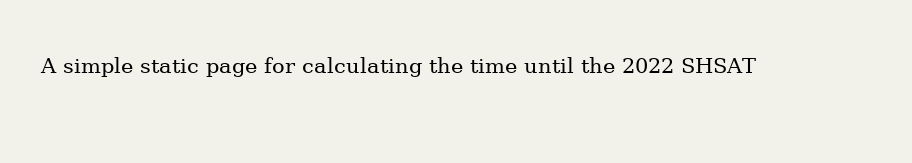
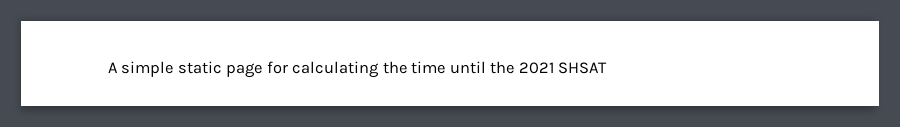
- A simple static page for calculating the time until the 2022 SHSAT
+ A simple static page for calculating the time until the 2021 SHSAT

